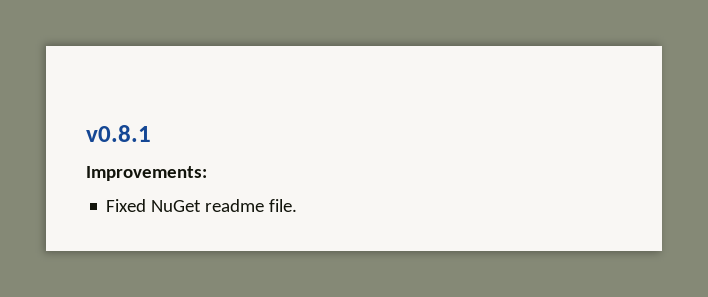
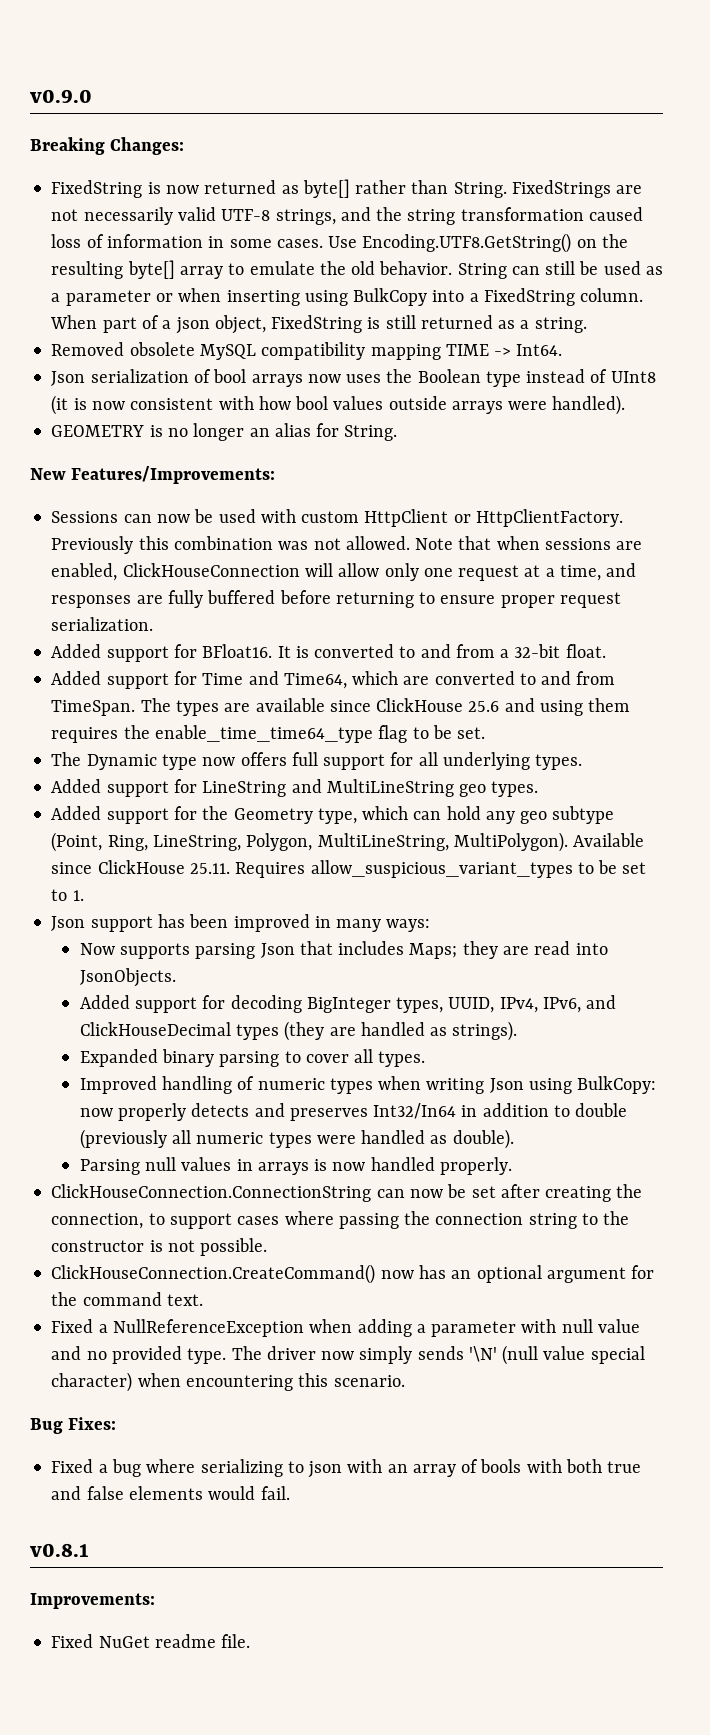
+ v0.9.0
+ Breaking Changes:
+ FixedString is now returned as byte[] rather than String. FixedStrings are not necessarily valid UTF-8 strings, and the string transformation caused loss of information in some cases. Use Encoding.UTF8.GetString() on the resulting byte[] array to emulate the old behavior. String can still be used as a parameter or when inserting using BulkCopy into a FixedString column. When part of a json object, FixedString is still returned as a string.
+ Removed obsolete MySQL compatibility mapping TIME -> Int64.
+ Json serialization of bool arrays now uses the Boolean type instead of UInt8 (it is now consistent with how bool values outside arrays were handled).
+ GEOMETRY is no longer an alias for String.
+ New Features/Improvements:
+ Sessions can now be used with custom HttpClient or HttpClientFactory. Previously this combination was not allowed. Note that when sessions are enabled, ClickHouseConnection will allow only one request at a time, and responses are fully buffered before returning to ensure proper request serialization.
+ Added support for BFloat16. It is converted to and from a 32-bit float.
+ Added support for Time and Time64, which are converted to and from TimeSpan. The types are available since ClickHouse 25.6 and using them requires the enable_time_time64_type flag to be set.
+ The Dynamic type now offers full support for all underlying types.
+ Added support for LineString and MultiLineString geo types.
+ Added support for the Geometry type, which can hold any geo subtype (Point, Ring, LineString, Polygon, MultiLineString, MultiPolygon). Available since ClickHouse 25.11. Requires allow_suspicious_variant_types to be set to 1.
+ Json support has been improved in many ways:
+ Now supports parsing Json that includes Maps; they are read into JsonObjects.
+ Added support for decoding BigInteger types, UUID, IPv4, IPv6, and ClickHouseDecimal types (they are handled as strings).
+ Expanded binary parsing to cover all types.
+ Improved handling of numeric types when writing Json using BulkCopy: now properly detects and preserves Int32/In64 in addition to double (previously all numeric types were handled as double).
+ Parsing null values in arrays is now handled properly.
+ ClickHouseConnection.ConnectionString can now be set after creating the connection, to support cases where passing the connection string to the constructor is not possible.
+ ClickHouseConnection.CreateCommand() now has an optional argument for the command text.
+ Fixed a NullReferenceException when adding a parameter with null value and no provided type. The driver now simply sends '\N' (null value special character) when encountering this scenario.
+ Bug Fixes:
+ Fixed a bug where serializing to json with an array of bools with both true and false elements would fail.

